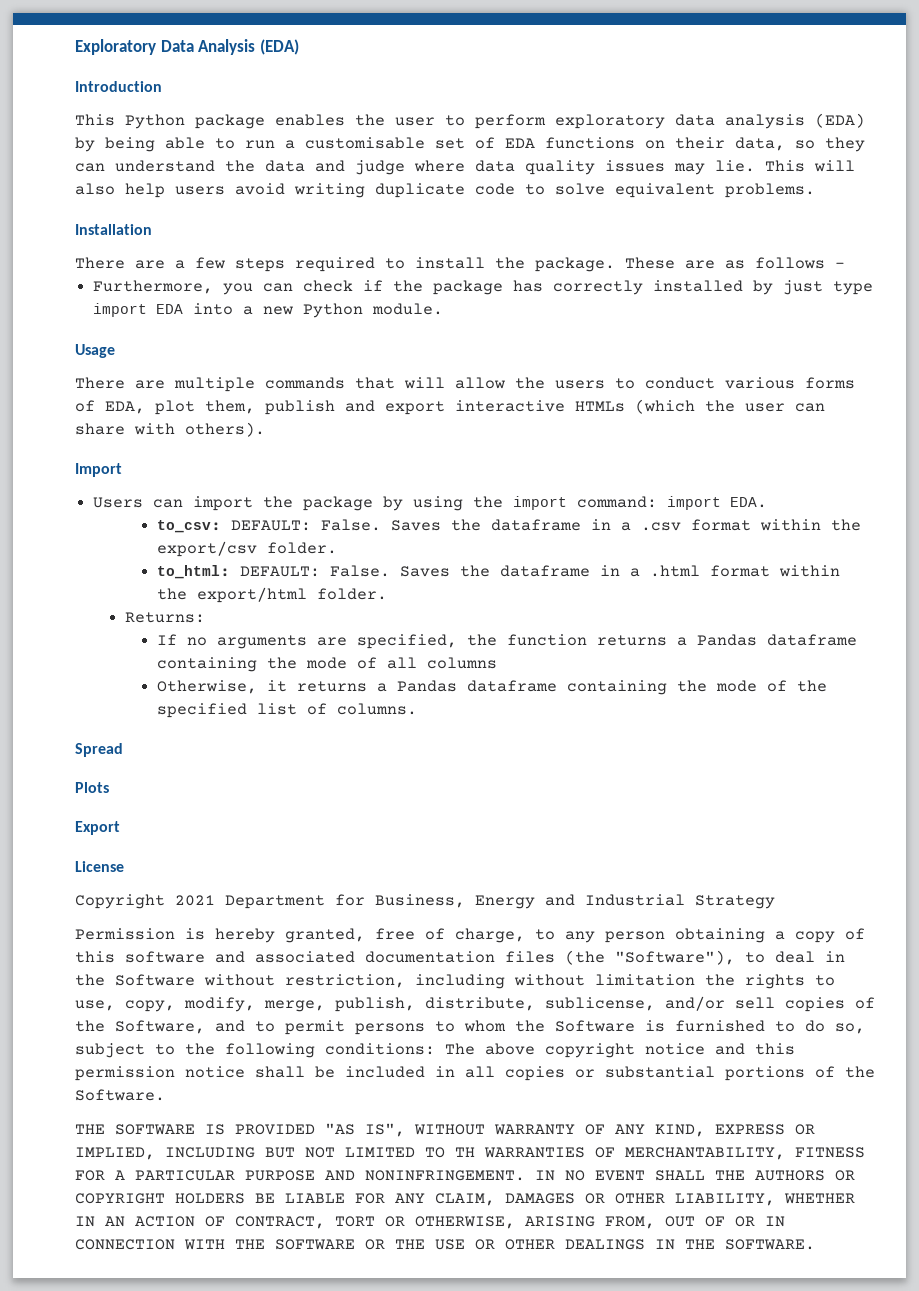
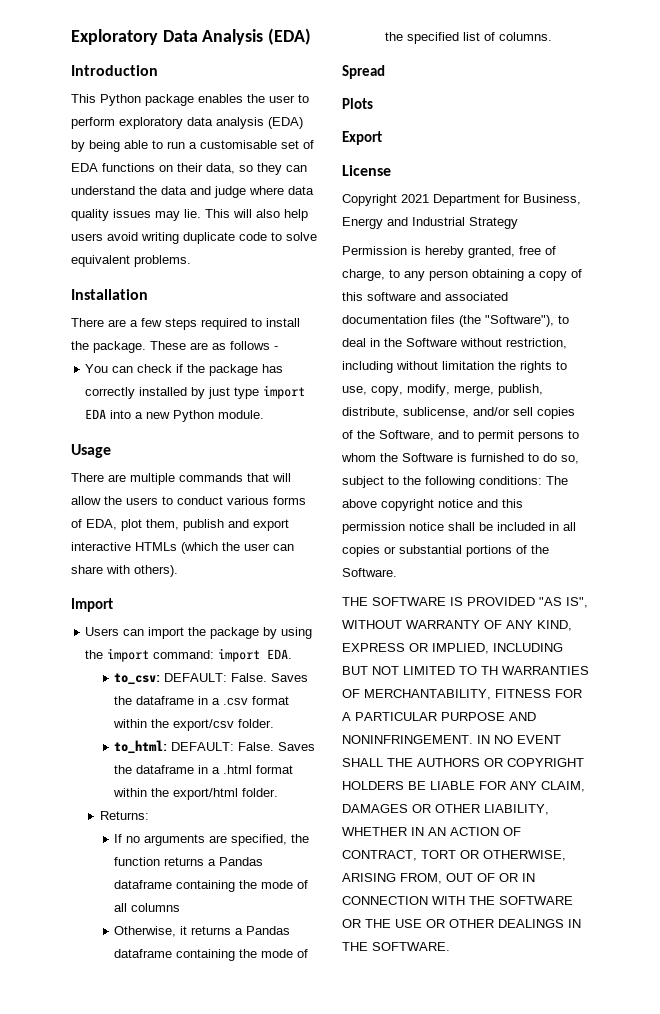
- Furthermore, you can check if the package has correctly installed by just type import EDA into a new Python module.
+ You can check if the package has correctly installed by just type import EDA into a new Python module.

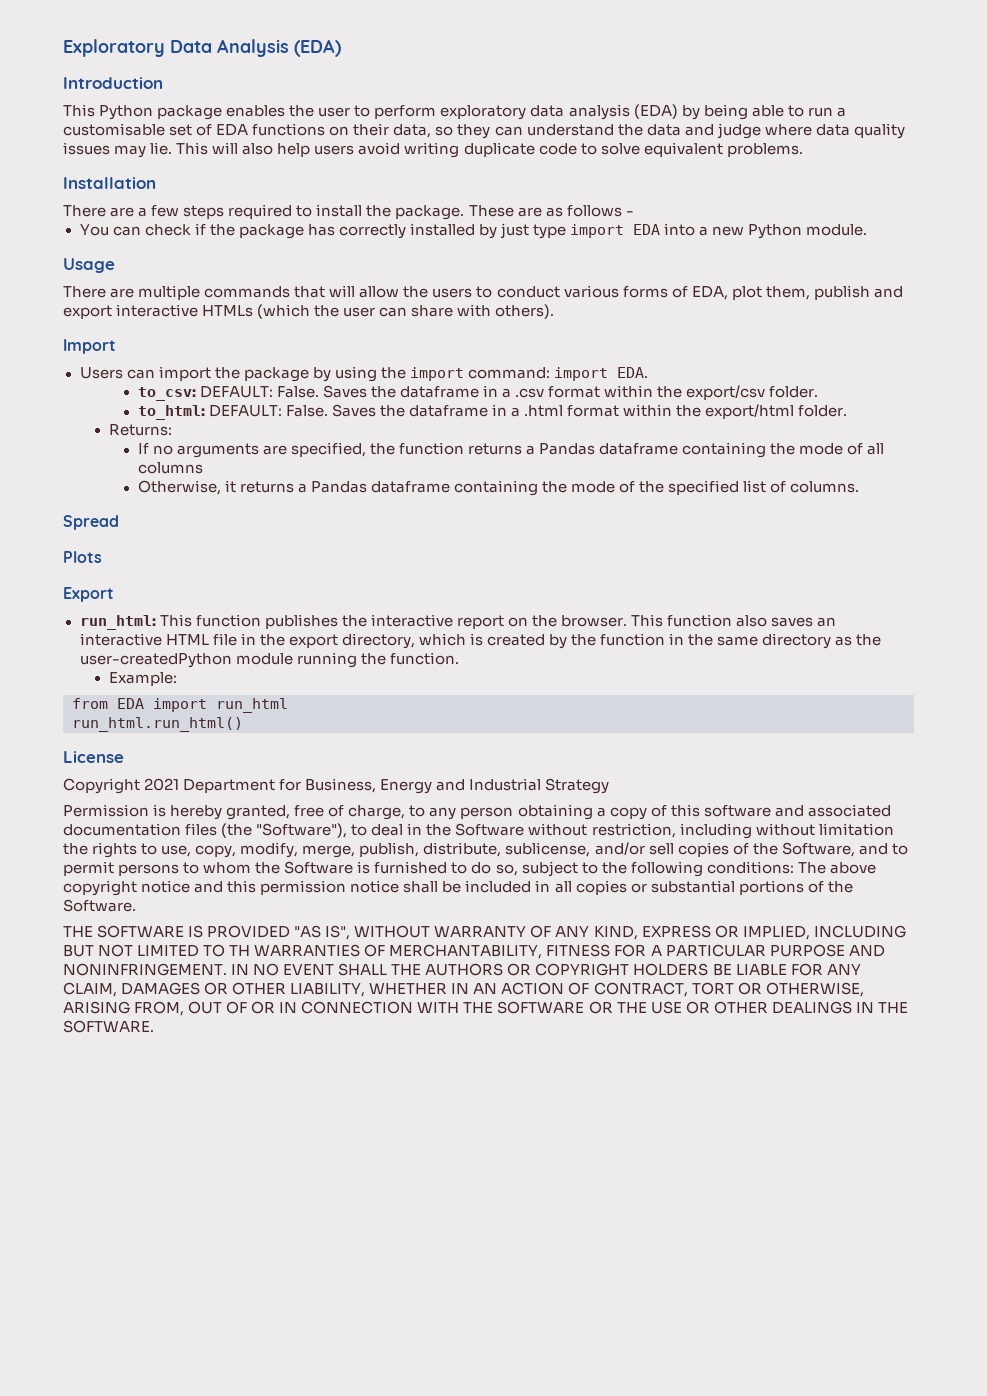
+ run_html: This function publishes the interactive report on the browser. This function also saves an interactive HTML file in the export directory, which is created by the function in the same directory as the user-createdPython module running the function.
+ Example:
+ from EDA import run_html
+ run_html.run_html()

